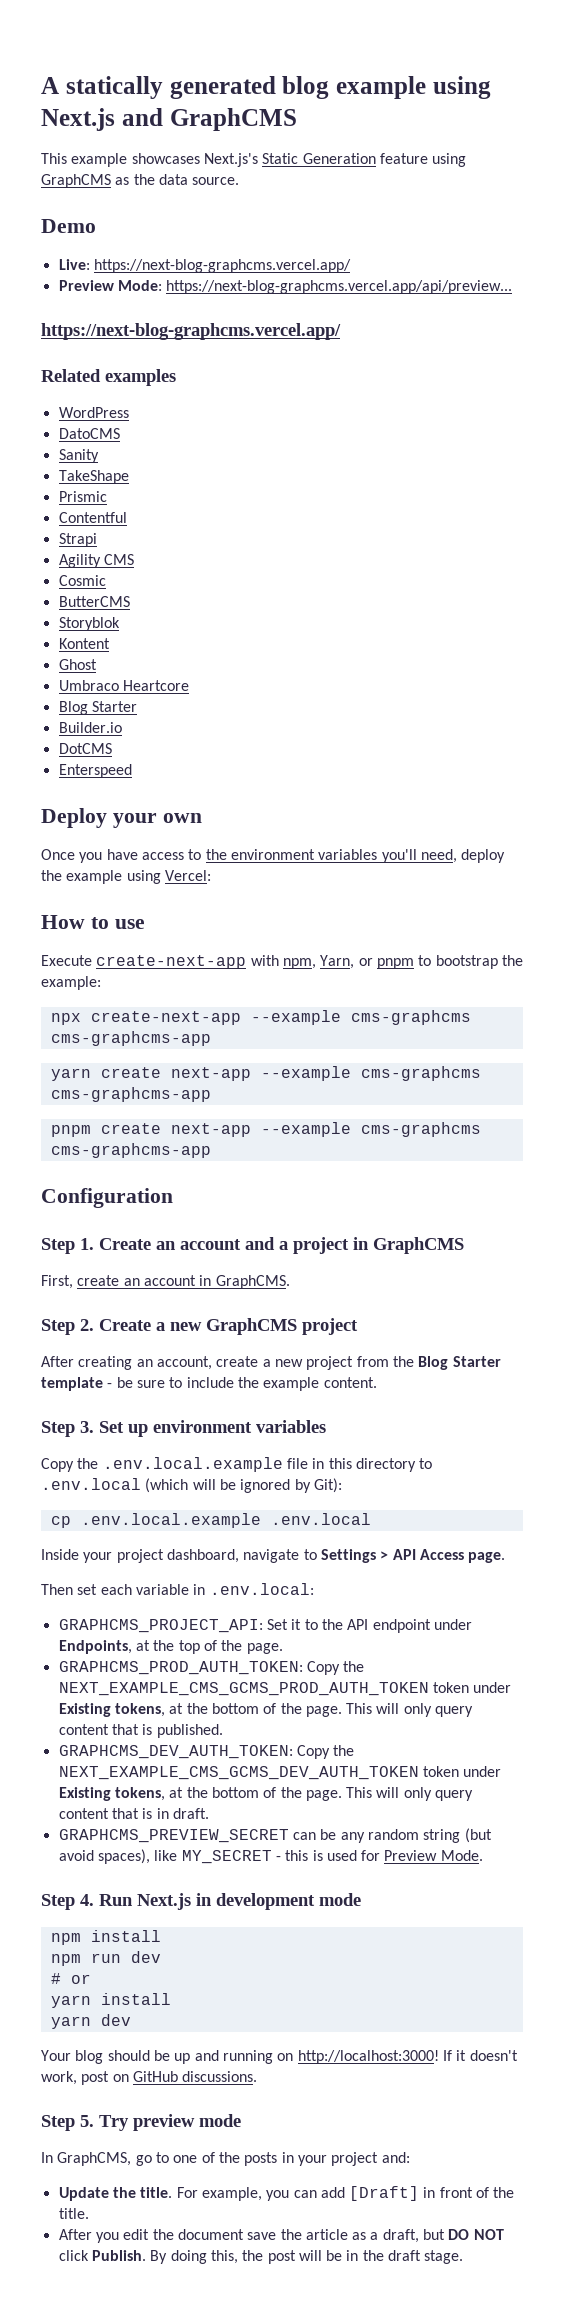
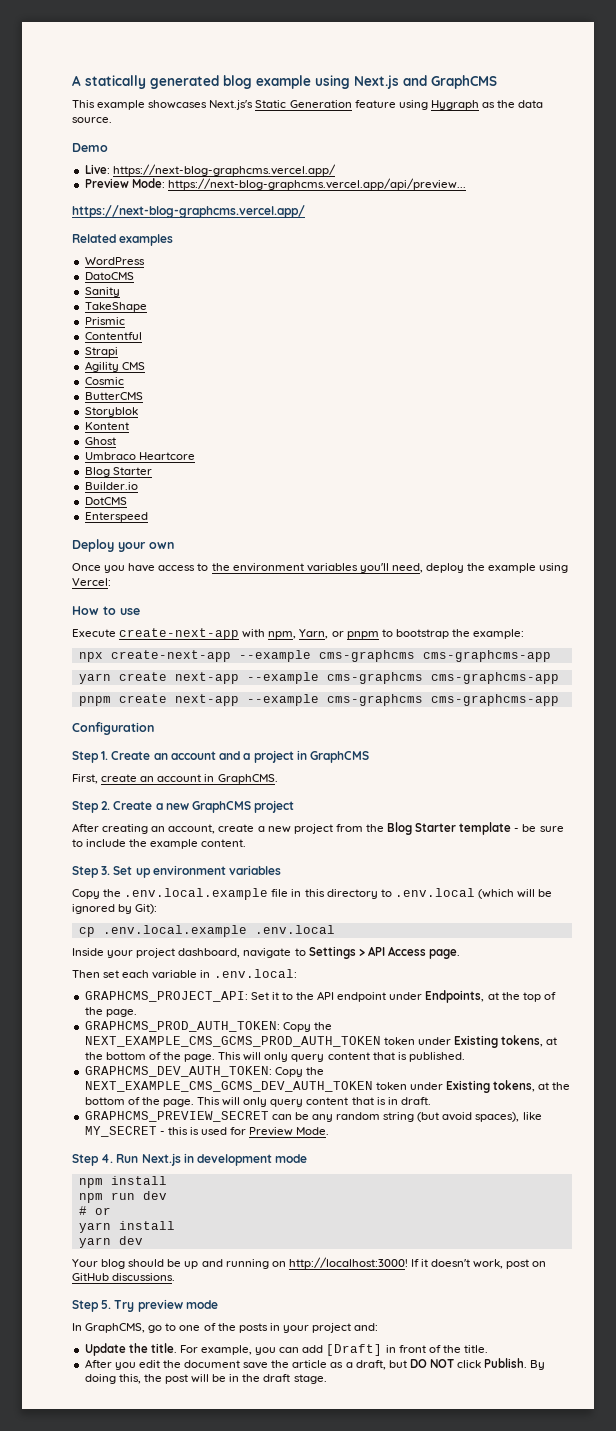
- This example showcases Next.js's Static Generation feature using GraphCMS as the data source.
+ This example showcases Next.js's Static Generation feature using Hygraph as the data source.

